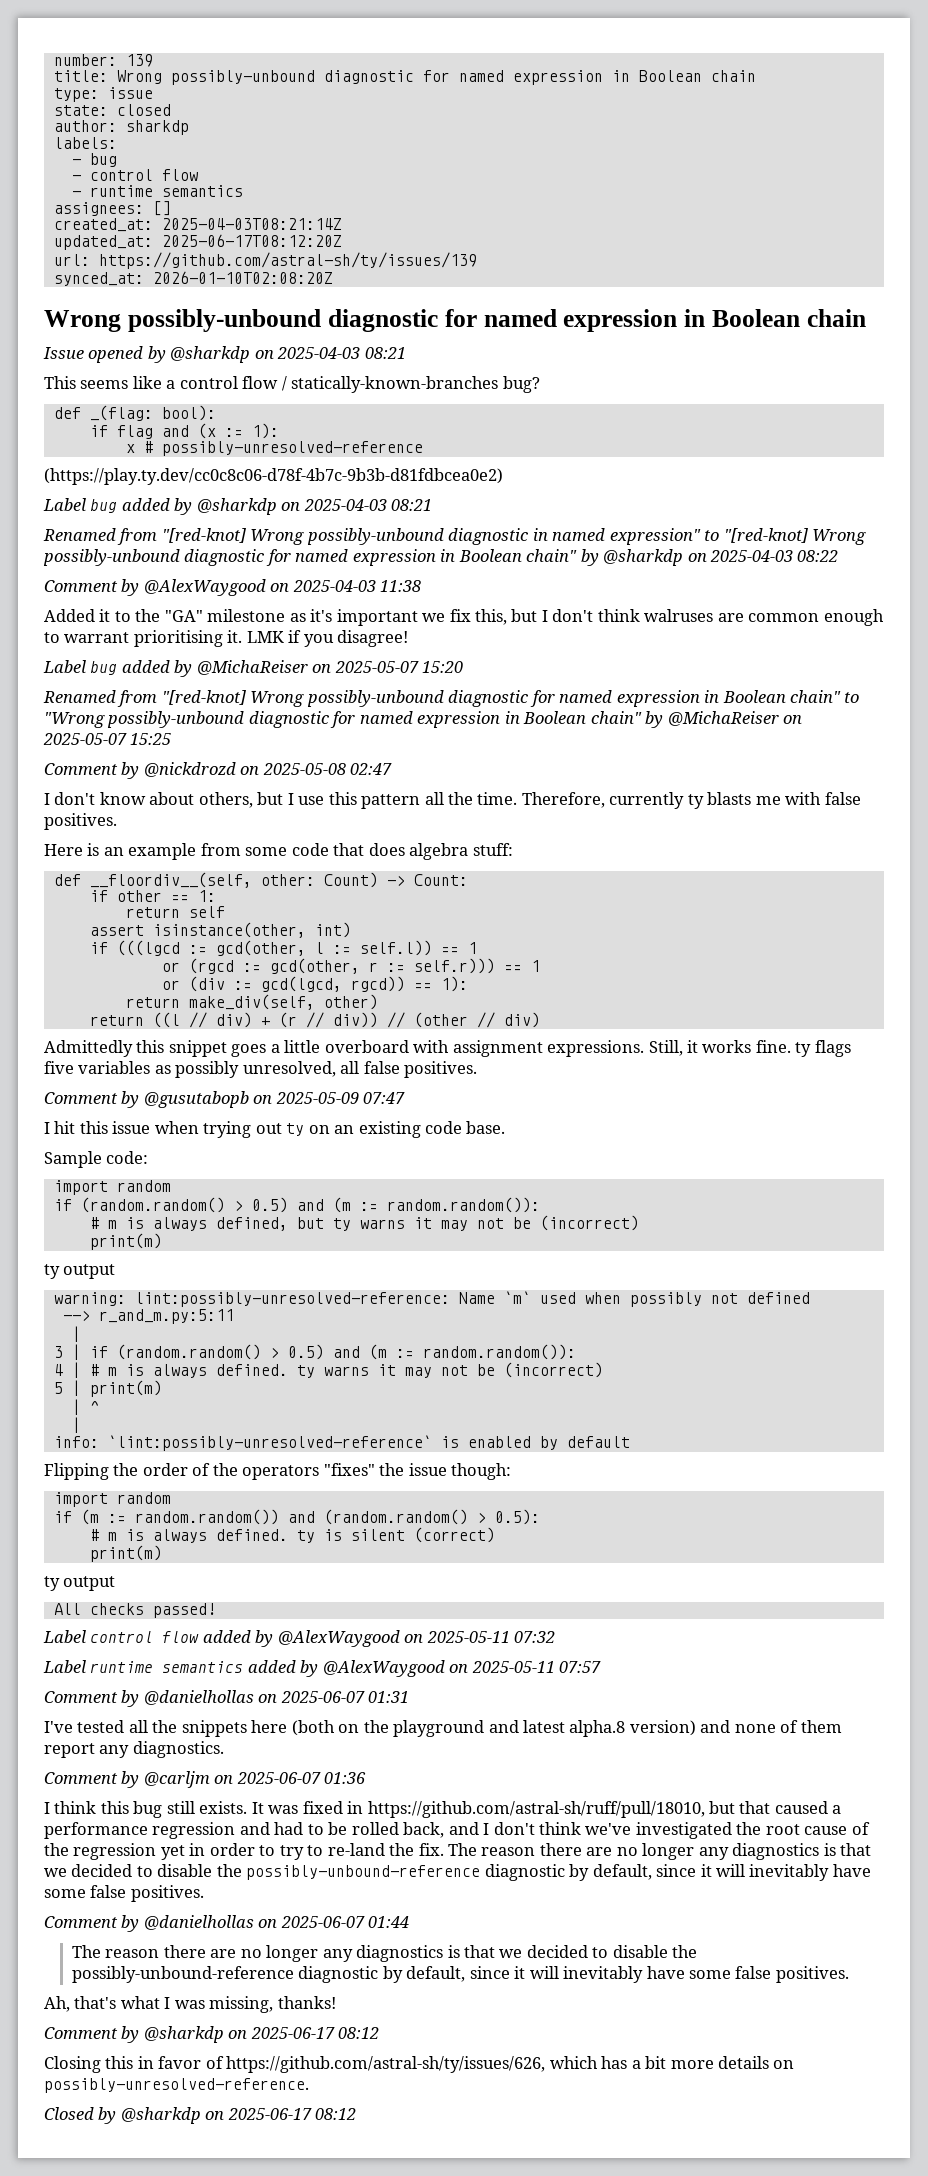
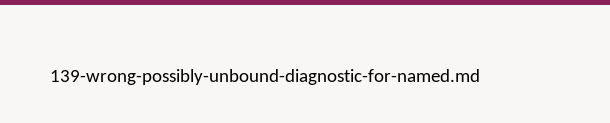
- number: 139
- title: Wrong possibly-unbound diagnostic for named expression in Boolean chain
- type: issue
- state: closed
- author: sharkdp
- labels:
- - bug
- - control flow
- - runtime semantics
- assignees: []
- created_at: 2025-04-03T08:21:14Z
- updated_at: 2025-06-17T08:12:20Z
- url: https://github.com/astral-sh/ty/issues/139
- synced_at: 2026-01-10T02:08:20Z
- Wrong possibly-unbound diagnostic for named expression in Boolean chain
- Issue opened by @sharkdp on 2025-04-03 08:21
- This seems like a control flow / statically-known-branches bug?
- def _(flag: bool):
- if flag and (x := 1):
- x # possibly-unresolved-reference
- (https://play.ty.dev/cc0c8c06-d78f-4b7c-9b3b-d81fdbcea0e2)
- Label bug added by @sharkdp on 2025-04-03 08:21
- Renamed from "[red-knot] Wrong possibly-unbound diagnostic in named expression" to "[red-knot] Wrong possibly-unbound diagnostic for named expression in Boolean chain" by @sharkdp on 2025-04-03 08:22
- Comment by @AlexWaygood on 2025-04-03 11:38
- Added it to the "GA" milestone as it's important we fix this, but I don't think walruses are common enough to warrant prioritising it. LMK if you disagree!
- Label bug added by @MichaReiser on 2025-05-07 15:20
- Renamed from "[red-knot] Wrong possibly-unbound diagnostic for named expression in Boolean chain" to "Wrong possibly-unbound diagnostic for named expression in Boolean chain" by @MichaReiser on 2025-05-07 15:25
- Comment by @nickdrozd on 2025-05-08 02:47
- I don't know about others, but I use this pattern all the time. Therefore, currently ty blasts me with false positives.
- Here is an example from some code that does algebra stuff:
- def __floordiv__(self, other: Count) -> Count:
- if other == 1:
- return self
- assert isinstance(other, int)
- if (((lgcd := gcd(other, l := self.l)) == 1
- or (rgcd := gcd(other, r := self.r))) == 1
- or (div := gcd(lgcd, rgcd)) == 1):
- return make_div(self, other)
- return ((l // div) + (r // div)) // (other // div)
- Admittedly this snippet goes a little overboard with assignment expressions. Still, it works fine. ty flags five variables as possibly unresolved, all false positives.
- Comment by @gusutabopb on 2025-05-09 07:47
- I hit this issue when trying out ty on an existing code base.
- Sample code:
- import random
- if (random.random() > 0.5) and (m := random.random()):
- # m is always defined, but ty warns it may not be (incorrect)
- print(m)
- ty output
- warning: lint:possibly-unresolved-reference: Name `m` used when possibly not defined
- --> r_and_m.py:5:11
- |
- 3 | if (random.random() > 0.5) and (m := random.random()):
- 4 | # m is always defined. ty warns it may not be (incorrect)
- 5 | print(m)
- | ^
- |
- info: `lint:possibly-unresolved-reference` is enabled by default
- Flipping the order of the operators "fixes" the issue though:
- import random
- if (m := random.random()) and (random.random() > 0.5):
- # m is always defined. ty is silent (correct)
- print(m)
- ty output
- All checks passed!
- Label control flow added by @AlexWaygood on 2025-05-11 07:32
- Label runtime semantics added by @AlexWaygood on 2025-05-11 07:57
- Comment by @danielhollas on 2025-06-07 01:31
- I've tested all the snippets here (both on the playground and latest alpha.8 version) and none of them report any diagnostics.
- Comment by @carljm on 2025-06-07 01:36
- I think this bug still exists. It was fixed in https://github.com/astral-sh/ruff/pull/18010, but that caused a performance regression and had to be rolled back, and I don't think we've investigated the root cause of the regression yet in order to try to re-land the fix. The reason there are no longer any diagnostics is that we decided to disable the possibly-unbound-reference diagnostic by default, since it will inevitably have some false positives.
- Comment by @danielhollas on 2025-06-07 01:44
- The reason there are no longer any diagnostics is that we decided to disable the possibly-unbound-reference diagnostic by default, since it will inevitably have some false positives.
- Ah, that's what I was missing, thanks!
- Comment by @sharkdp on 2025-06-17 08:12
- Closing this in favor of https://github.com/astral-sh/ty/issues/626, which has a bit more details on possibly-unresolved-reference.
- Closed by @sharkdp on 2025-06-17 08:12
+ 139-wrong-possibly-unbound-diagnostic-for-named.md

